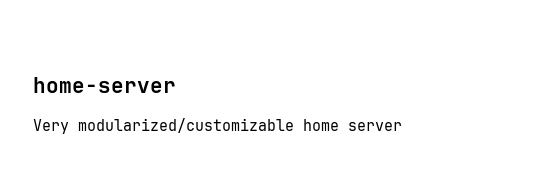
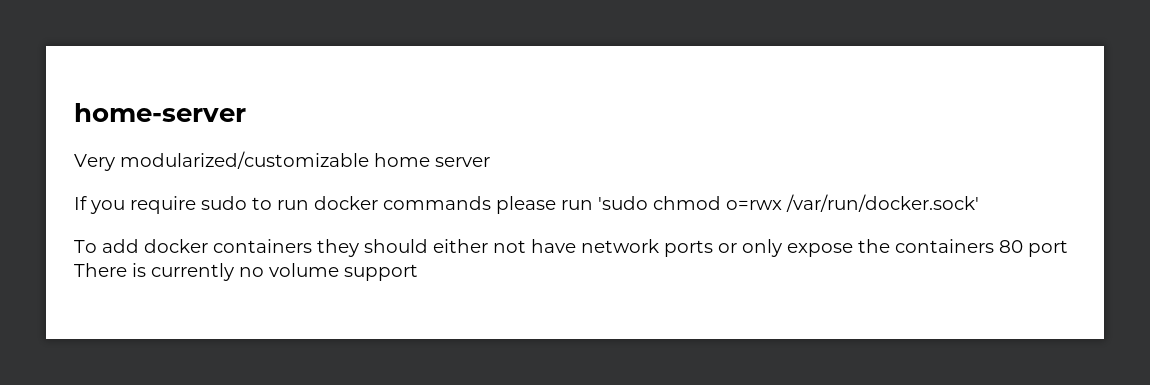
+ If you require sudo to run docker commands please run 'sudo chmod o=rwx /var/run/docker.sock'
+ To add docker containers they should either not have network ports or only expose the containers 80 port There is currently no volume support

